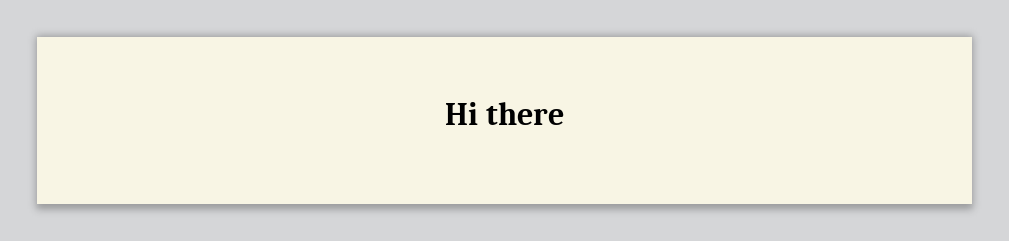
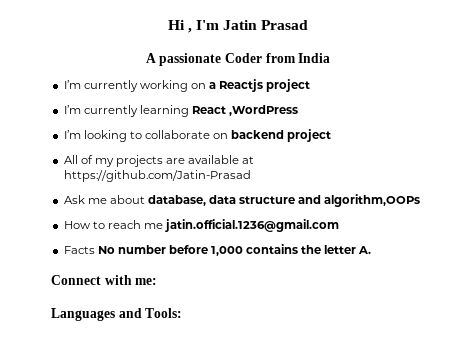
- Hi there
+ Hi , I'm Jatin Prasad
+ A passionate Coder from India
+ I’m currently working on a Reactjs project
+ I’m currently learning React ,WordPress
+ I’m looking to collaborate on backend project
+ All of my projects are available at https://github.com/Jatin-Prasad
+ Ask me about database, data structure and algorithm,OOPs
+ How to reach me jatin.official.1236@gmail.com
+ Facts No number before 1,000 contains the letter A.
+ Connect with me:
+ Languages and Tools:

